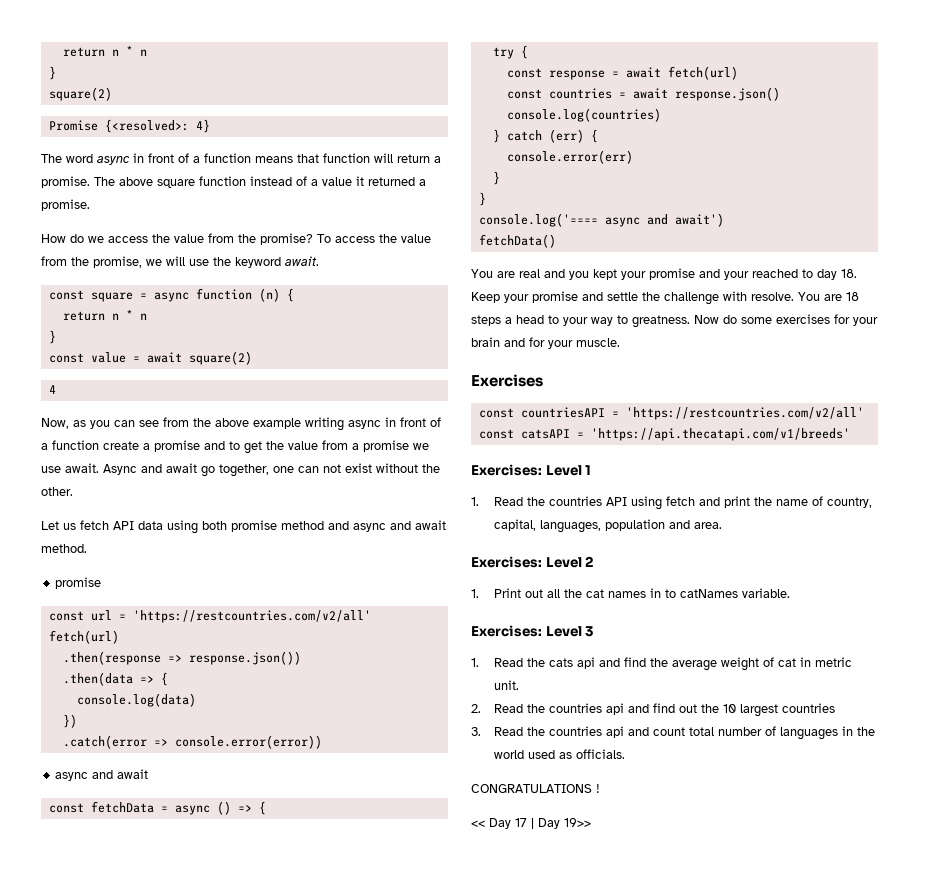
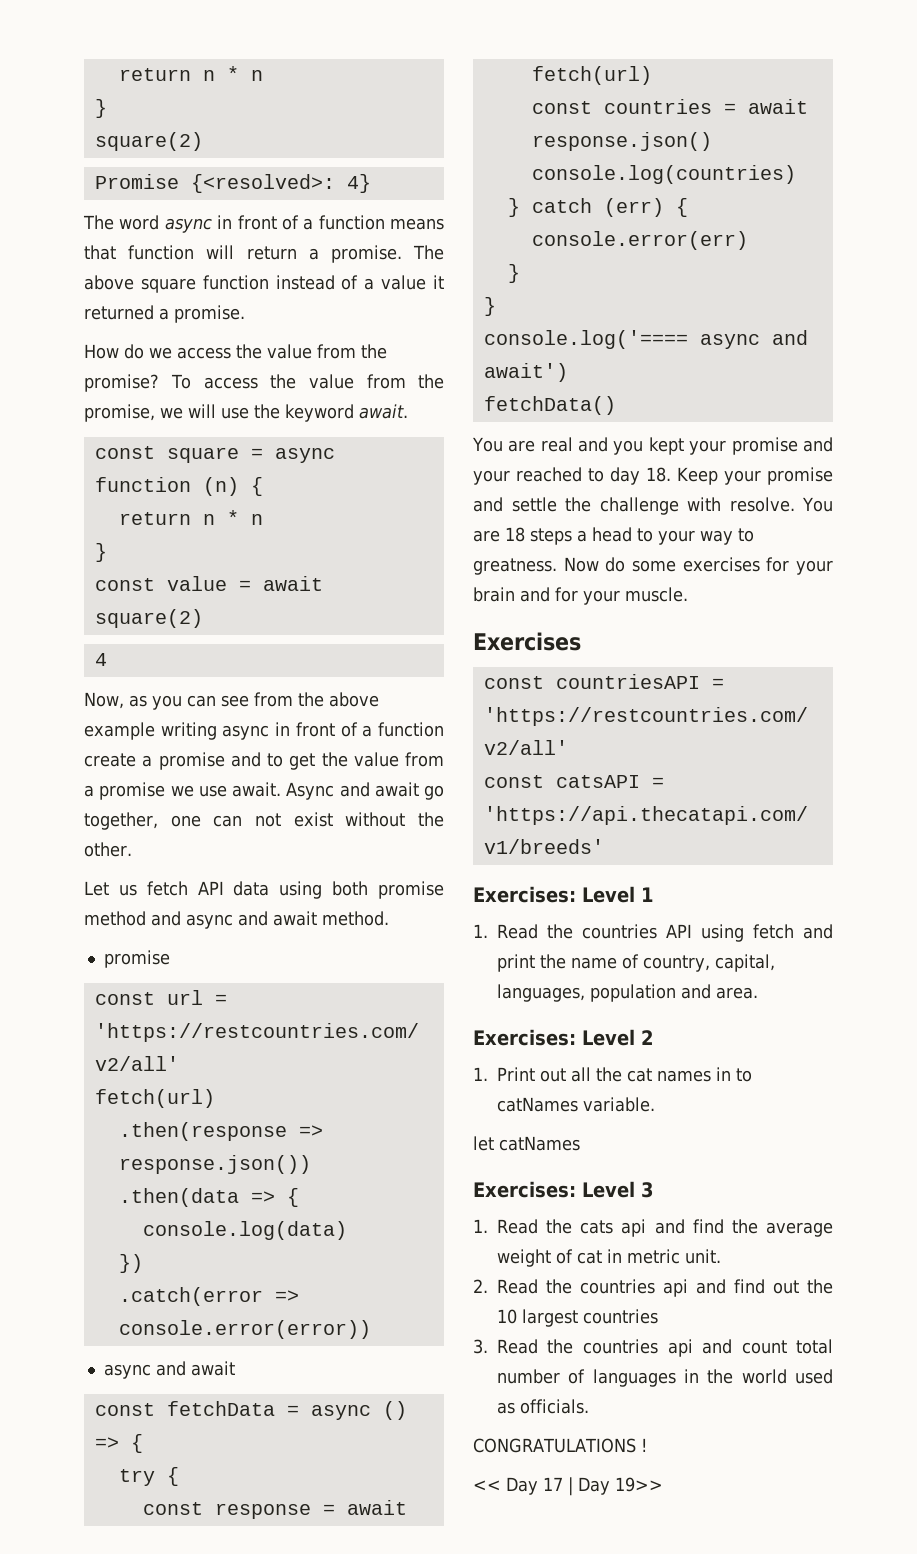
+ let catNames

